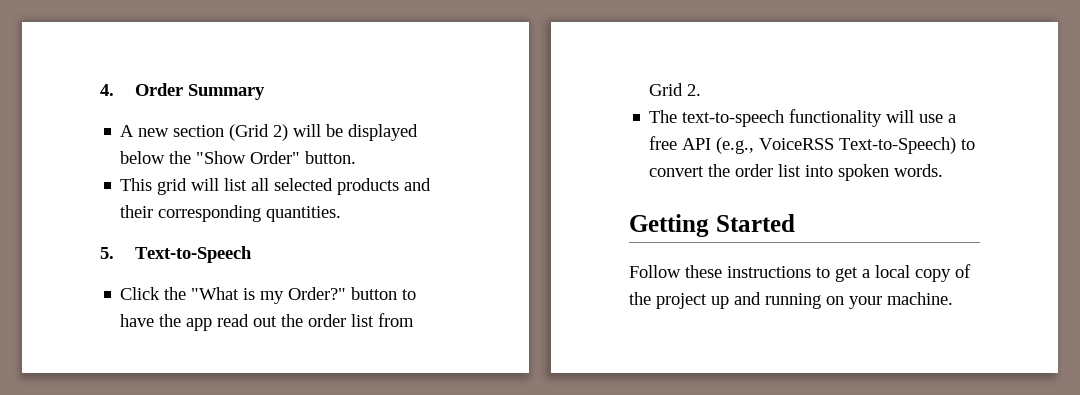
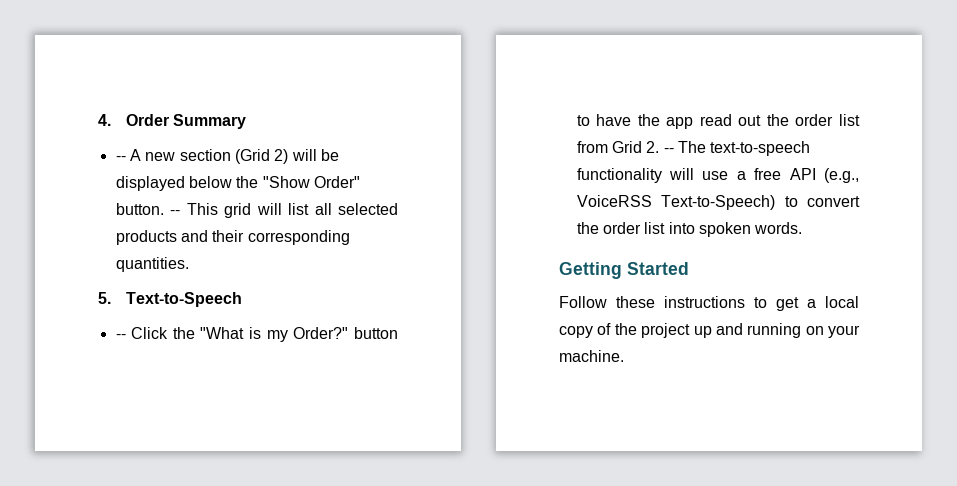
- A new section (Grid 2) will be displayed below the "Show Order" button.
- This grid will list all selected products and their corresponding quantities.
+ -- A new section (Grid 2) will be displayed below the "Show Order" button. -- This grid will list all selected products and their corresponding quantities.
- Click the "What is my Order?" button to have the app read out the order list from Grid 2.
- The text-to-speech functionality will use a free API (e.g., VoiceRSS Text-to-Speech) to convert the order list into spoken words.
+ -- Click the "What is my Order?" button to have the app read out the order list from Grid 2. -- The text-to-speech functionality will use a free API (e.g., VoiceRSS Text-to-Speech) to convert the order list into spoken words.

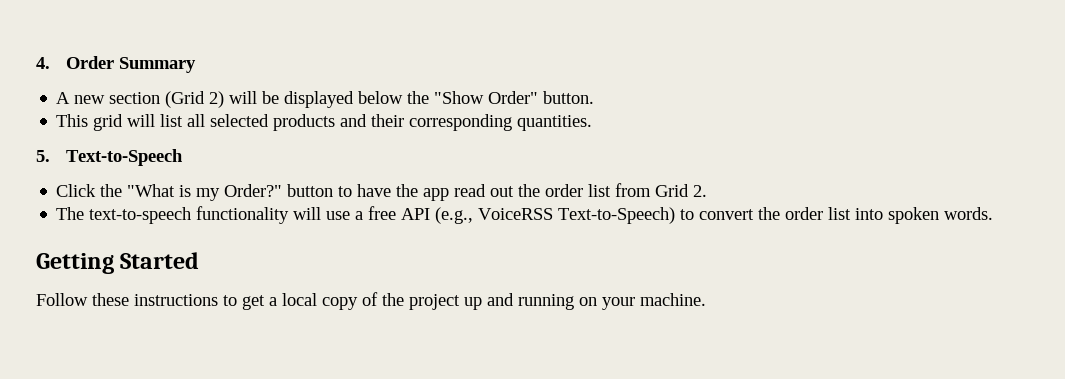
- -- A new section (Grid 2) will be displayed below the "Show Order" button. -- This grid will list all selected products and their corresponding quantities.
+ A new section (Grid 2) will be displayed below the "Show Order" button.
+ This grid will list all selected products and their corresponding quantities.
- -- Click the "What is my Order?" button to have the app read out the order list from Grid 2. -- The text-to-speech functionality will use a free API (e.g., VoiceRSS Text-to-Speech) to convert the order list into spoken words.
+ Click the "What is my Order?" button to have the app read out the order list from Grid 2.
+ The text-to-speech functionality will use a free API (e.g., VoiceRSS Text-to-Speech) to convert the order list into spoken words.

